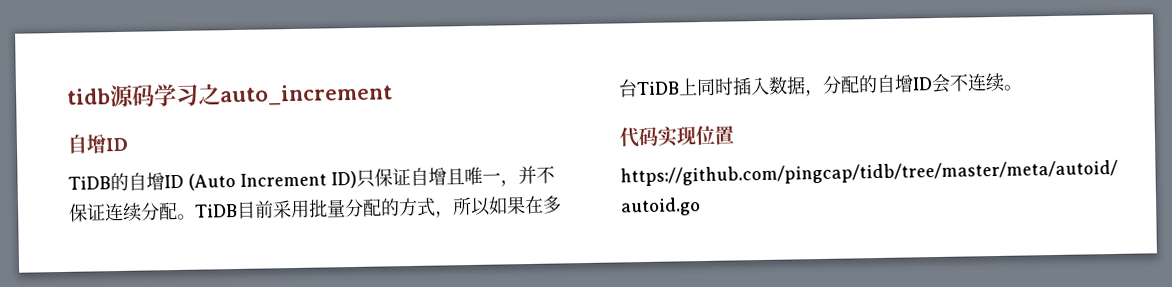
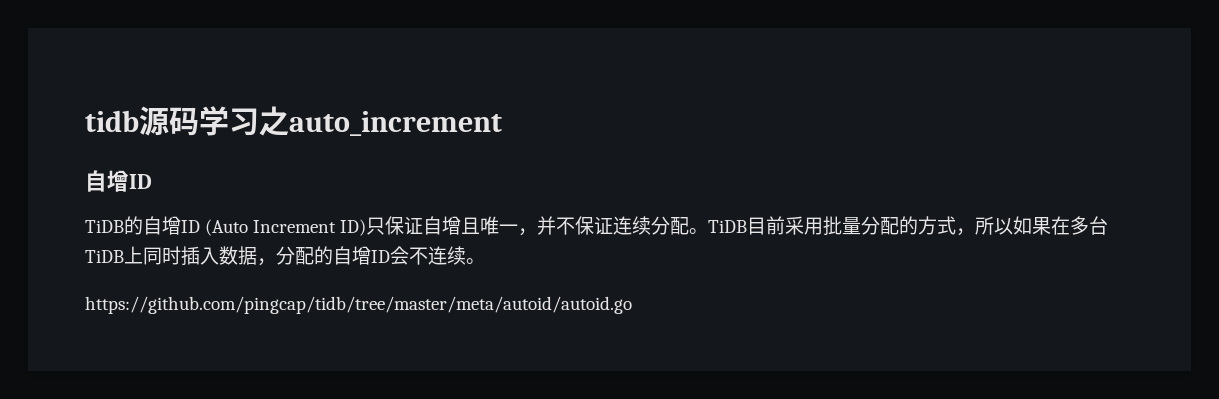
- 代码实现位置

